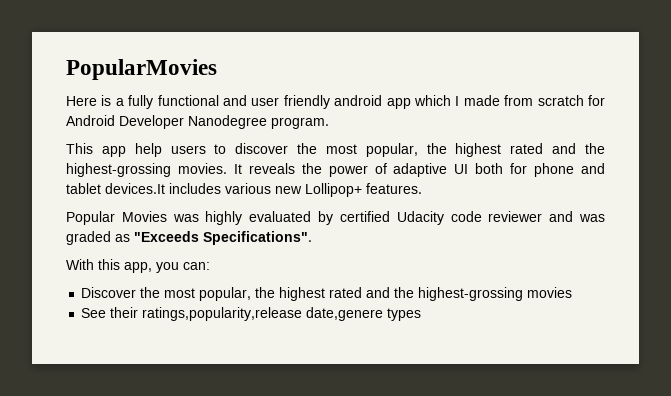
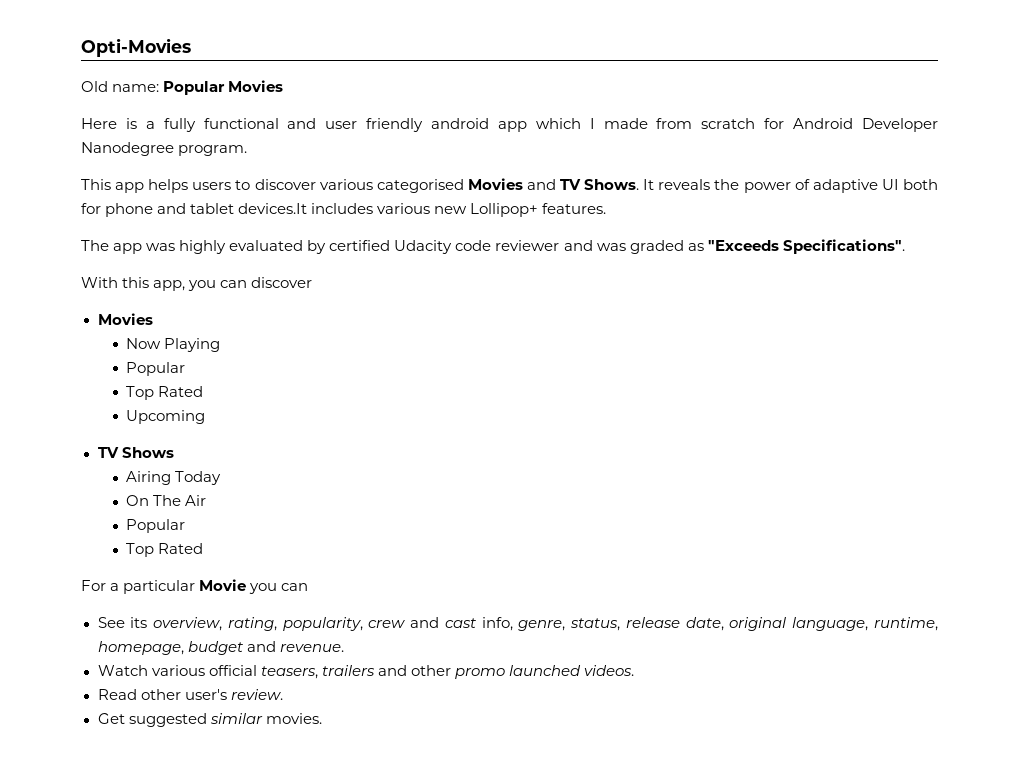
- PopularMovies
+ Opti-Movies
+ Old name: Popular Movies
- This app help users to discover the most popular, the highest rated and the highest-grossing movies.
+ This app helps users to discover various categorised Movies and TV Shows.
- Popular Movies was highly evaluated by certified Udacity code reviewer and was graded as "Exceeds Specifications".
+ The app was highly evaluated by certified Udacity code reviewer and was graded as "Exceeds Specifications".
- With this app, you can:
- Discover the most popular, the highest rated and the highest-grossing movies
- See their ratings,popularity,release date,genere types
+ With this app, you can discover
+ Movies
+ Now Playing
+ Popular
+ Top Rated
+ Upcoming
+ TV Shows
+ Airing Today
+ On The Air
+ Popular
+ Top Rated
+ For a particular Movie you can
+ See its overview, rating, popularity, crew and cast info, genre, status, release date, original language, runtime, homepage, budget and revenue.
+ Watch various official teasers, trailers and other promo launched videos.
+ Read other user's review.
+ Get suggested similar movies.

